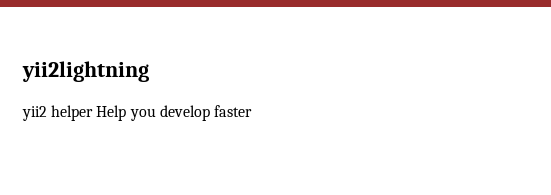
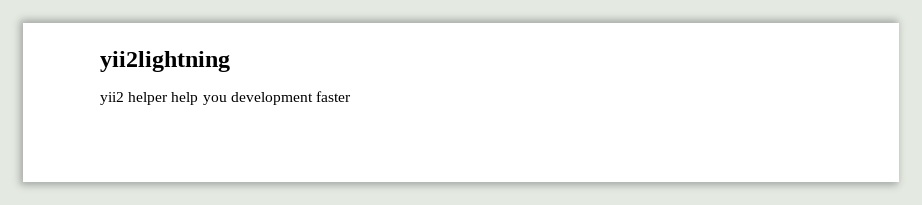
- yii2 helper Help you develop faster
+ yii2 helper help you development faster

